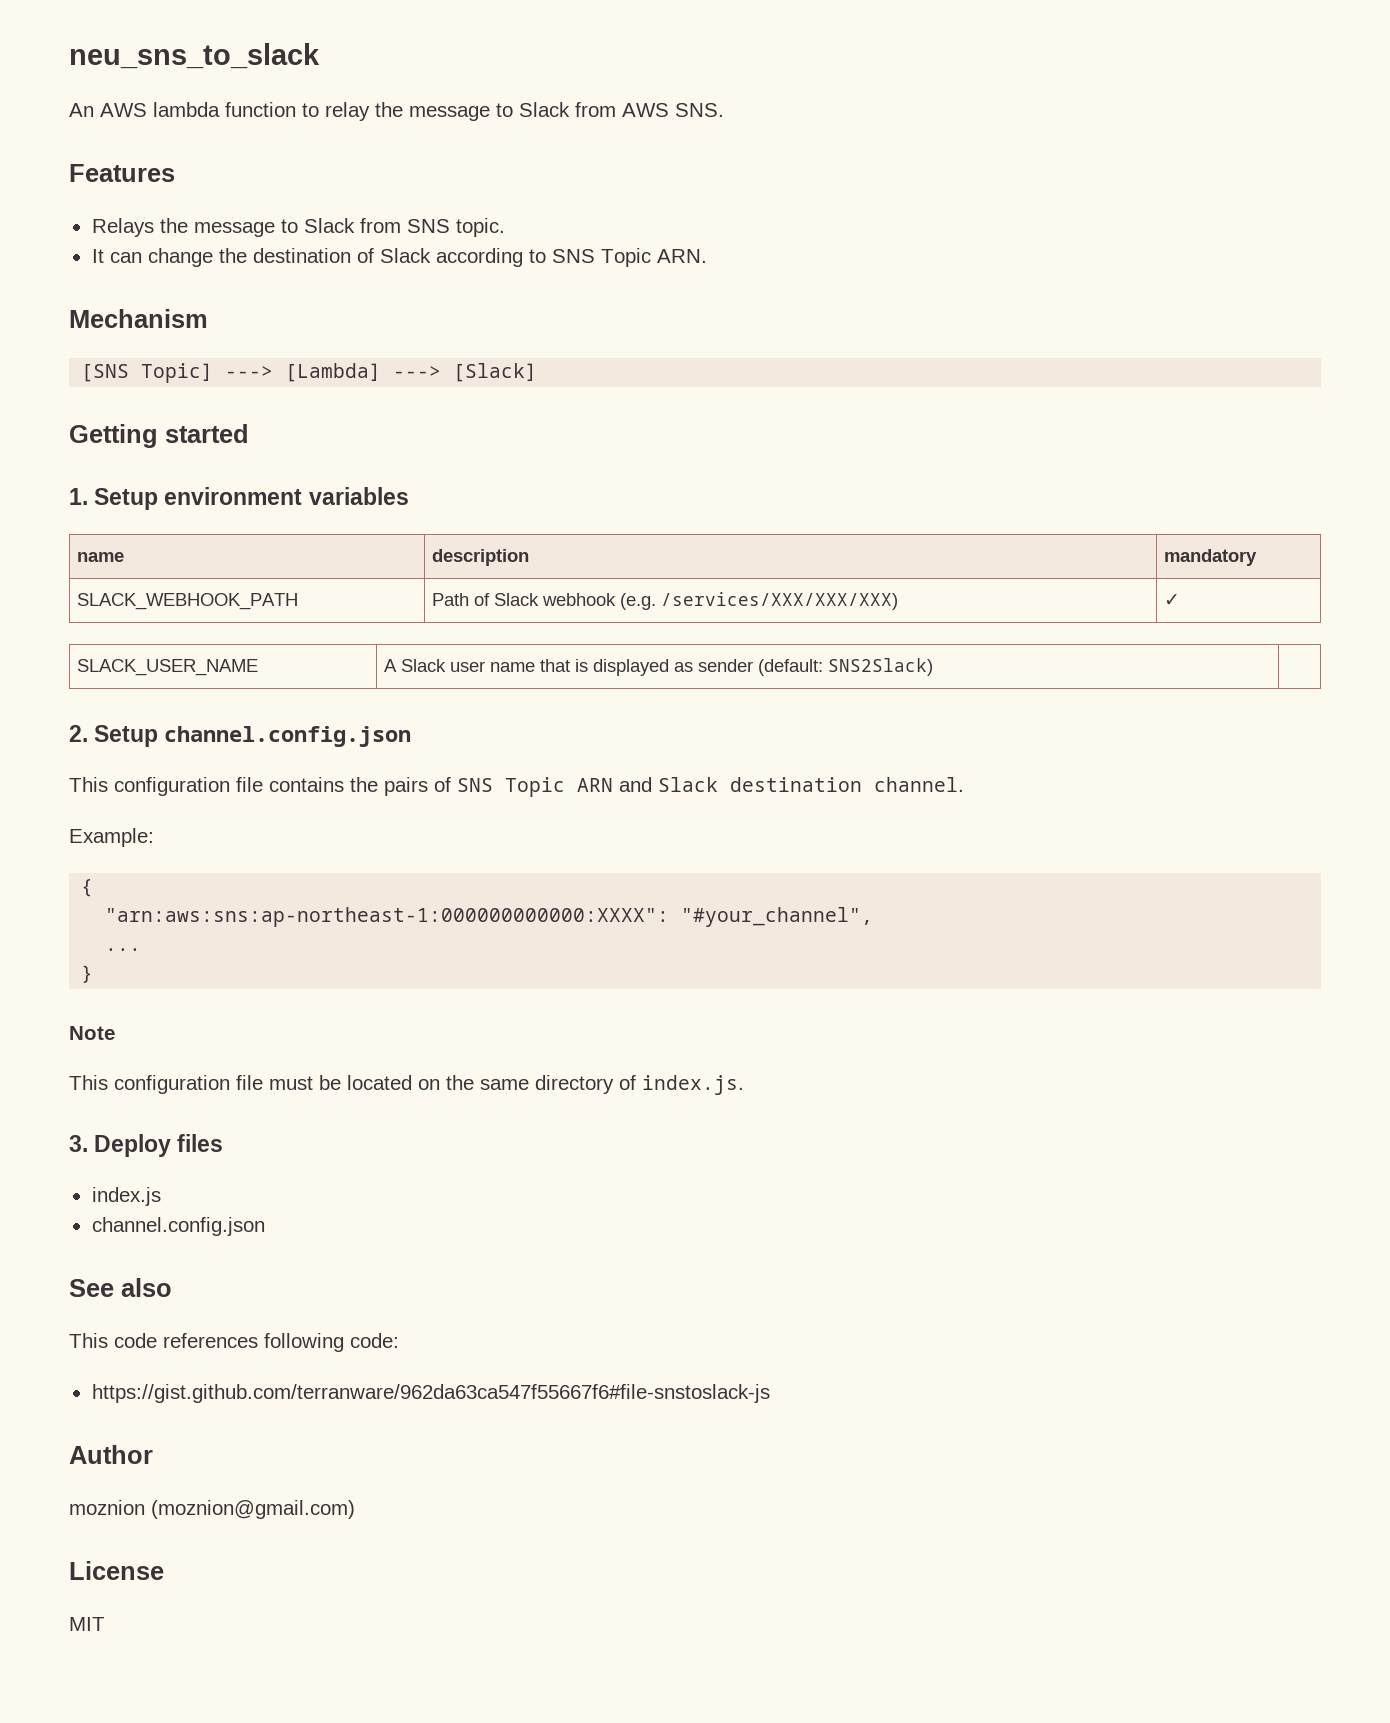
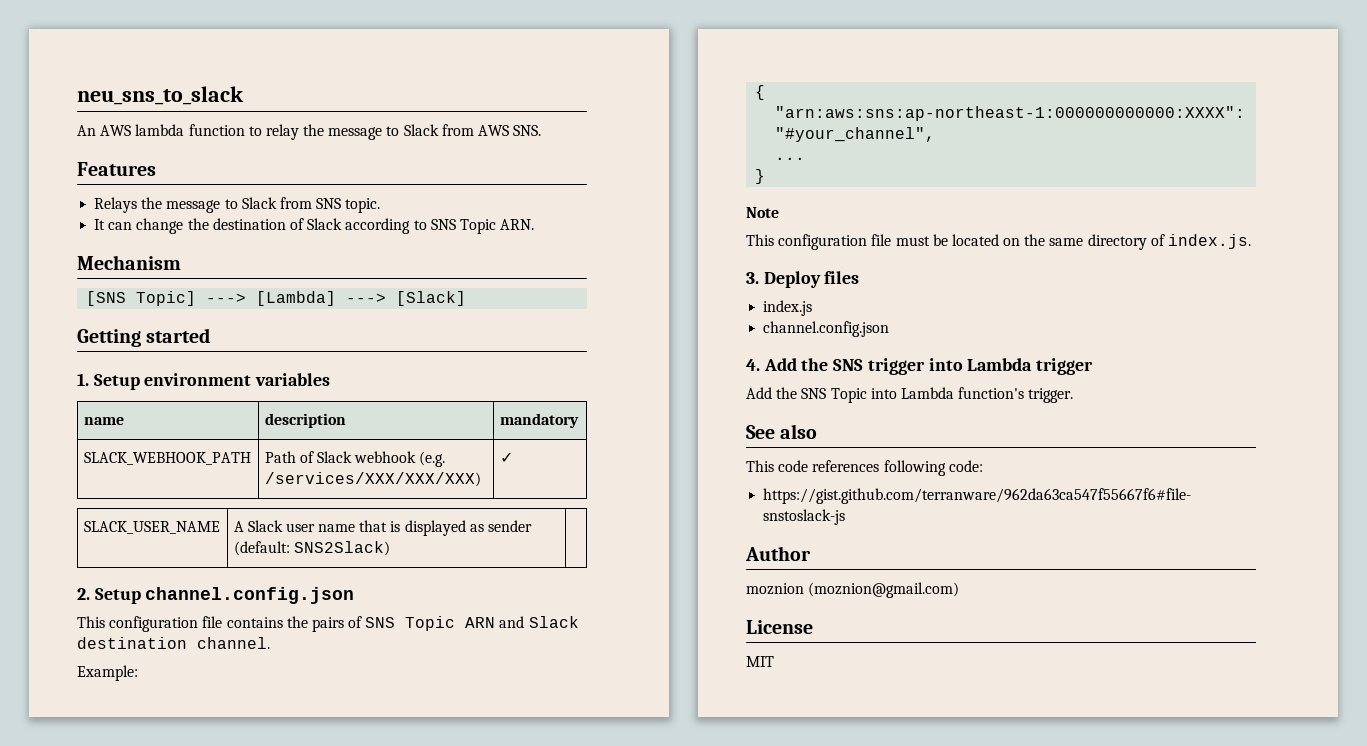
+ 4. Add the SNS trigger into Lambda trigger
+ Add the SNS Topic into Lambda function's trigger.

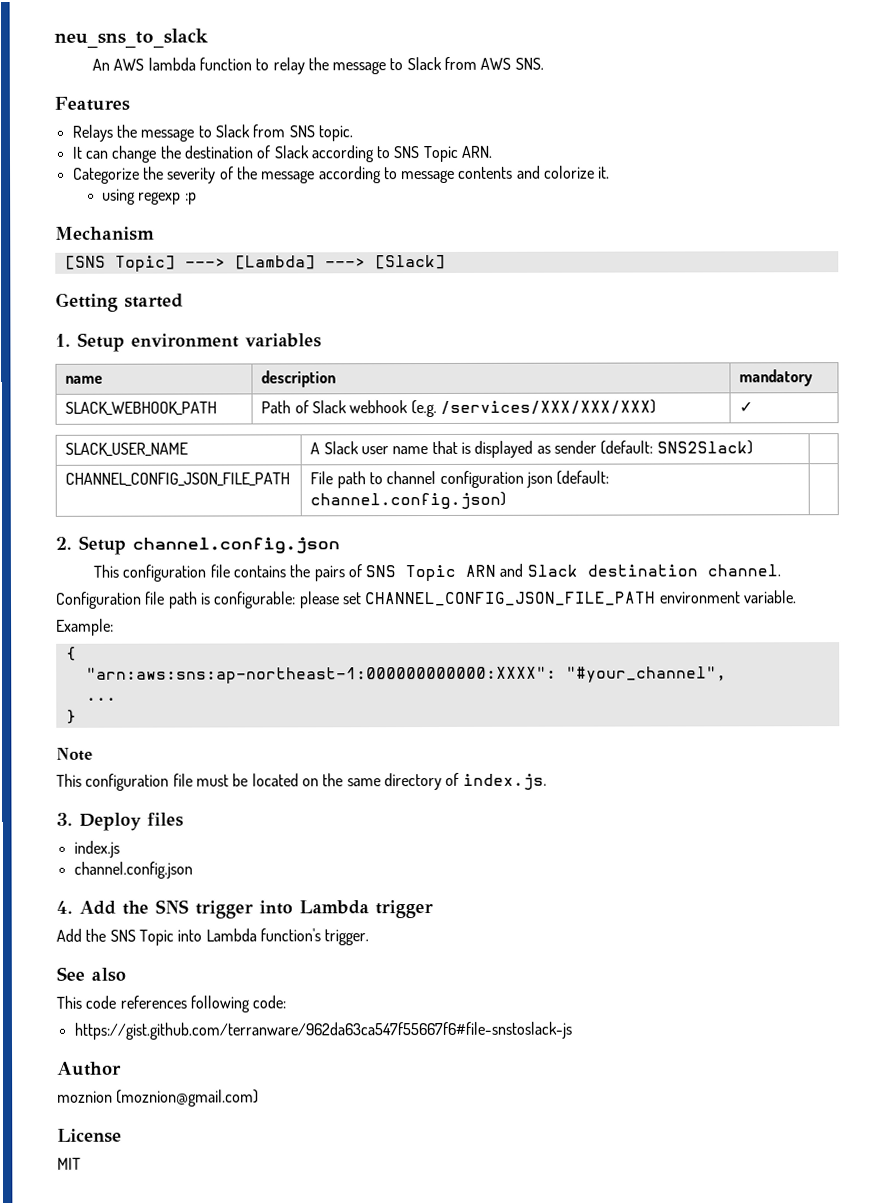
+ Categorize the severity of the message according to message contents and colorize it.
+ using regexp :p
+ CHANNEL_CONFIG_JSON_FILE_PATH | File path to channel configuration json (default: channel.config.json) |
+ Configuration file path is configurable: please set CHANNEL_CONFIG_JSON_FILE_PATH environment variable.

